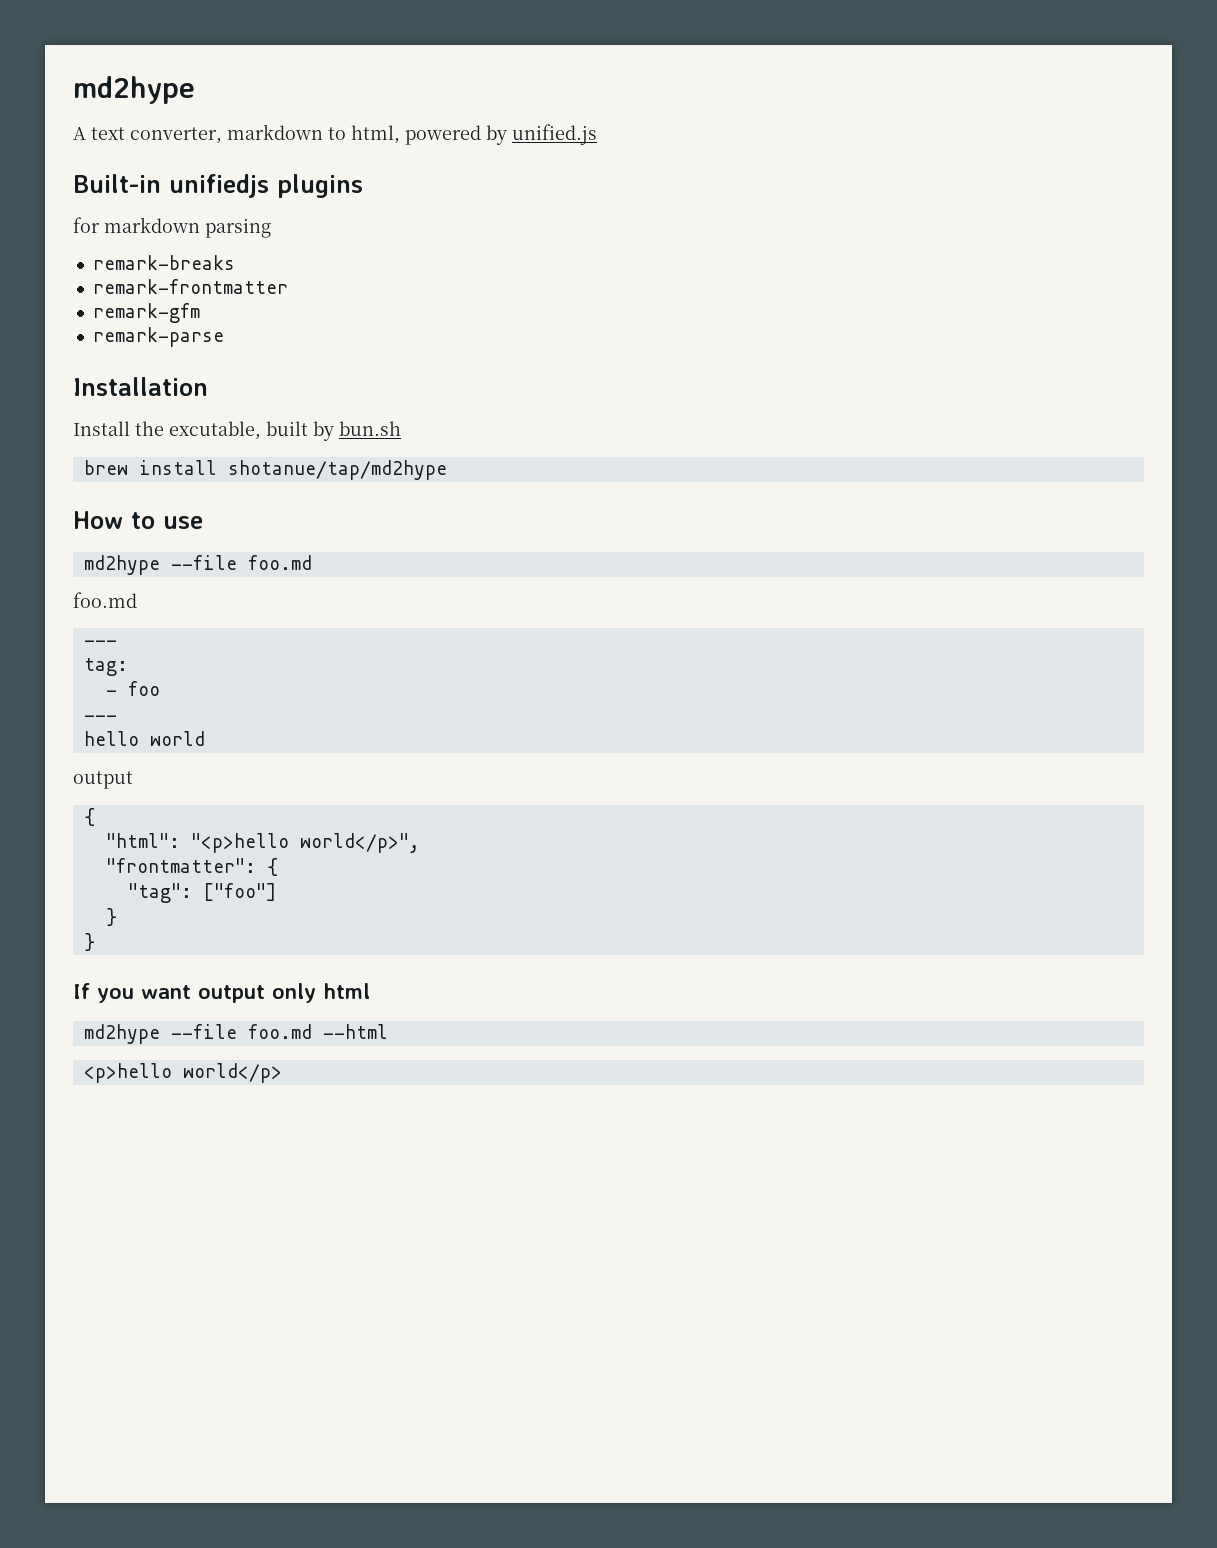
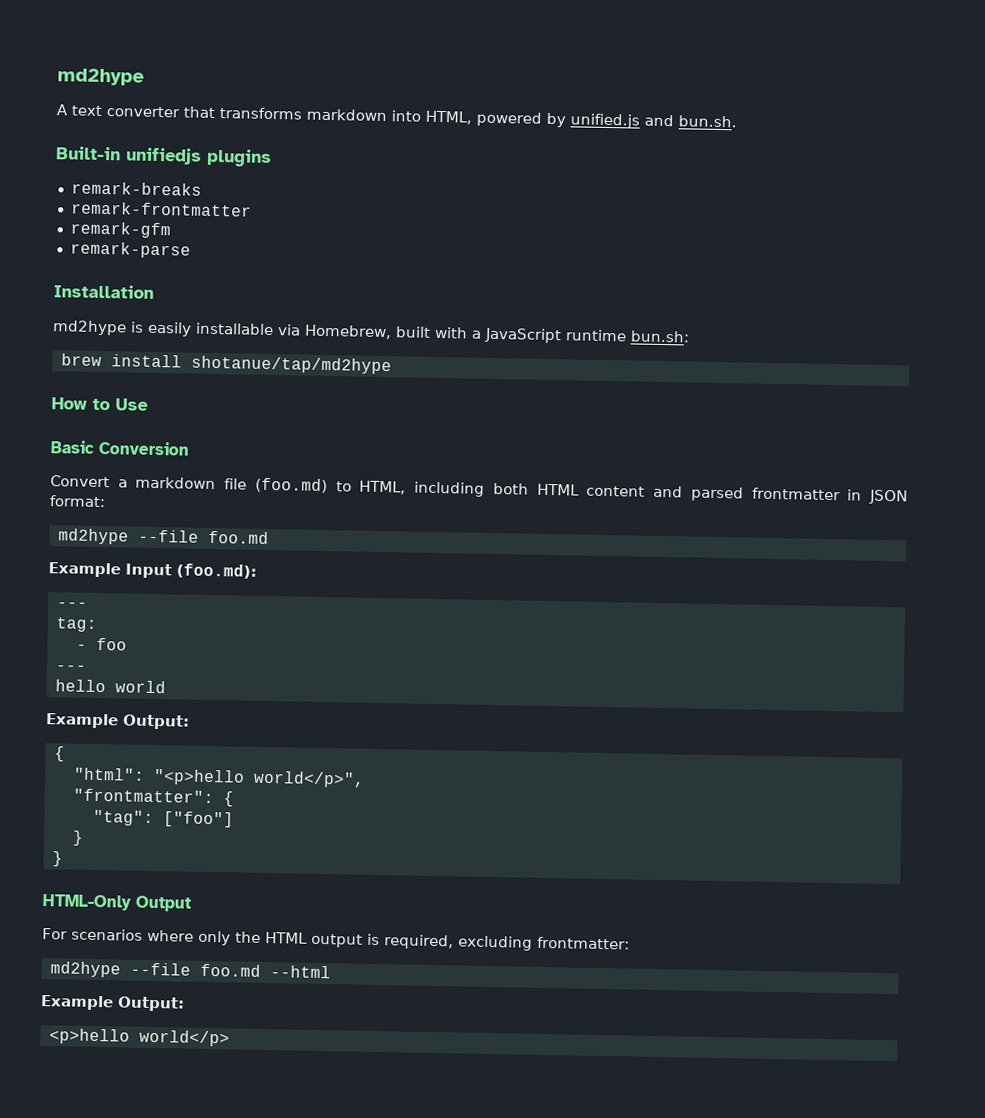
- A text converter, markdown to html, powered by unified.js
+ A text converter that transforms markdown into HTML, powered by unified.js and bun.sh.
- for markdown parsing
- Install the excutable, built by bun.sh
+ md2hype is easily installable via Homebrew, built with a JavaScript runtime bun.sh:
- How to use
+ How to Use
+ Basic Conversion
+ Convert a markdown file (foo.md) to HTML, including both HTML content and parsed frontmatter in JSON format:
  md2hype --file foo.md
- foo.md
+ Example Input (foo.md):
  hello world
- output
+ Example Output:
- If you want output only html
+ HTML-Only Output
+ For scenarios where only the HTML output is required, excluding frontmatter:
  md2hype --file foo.md --html
+ Example Output:

